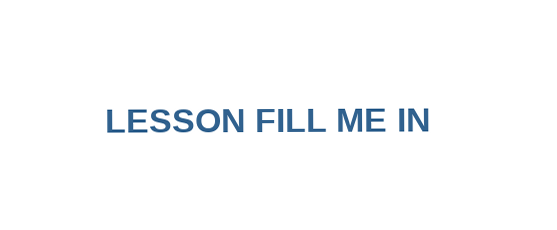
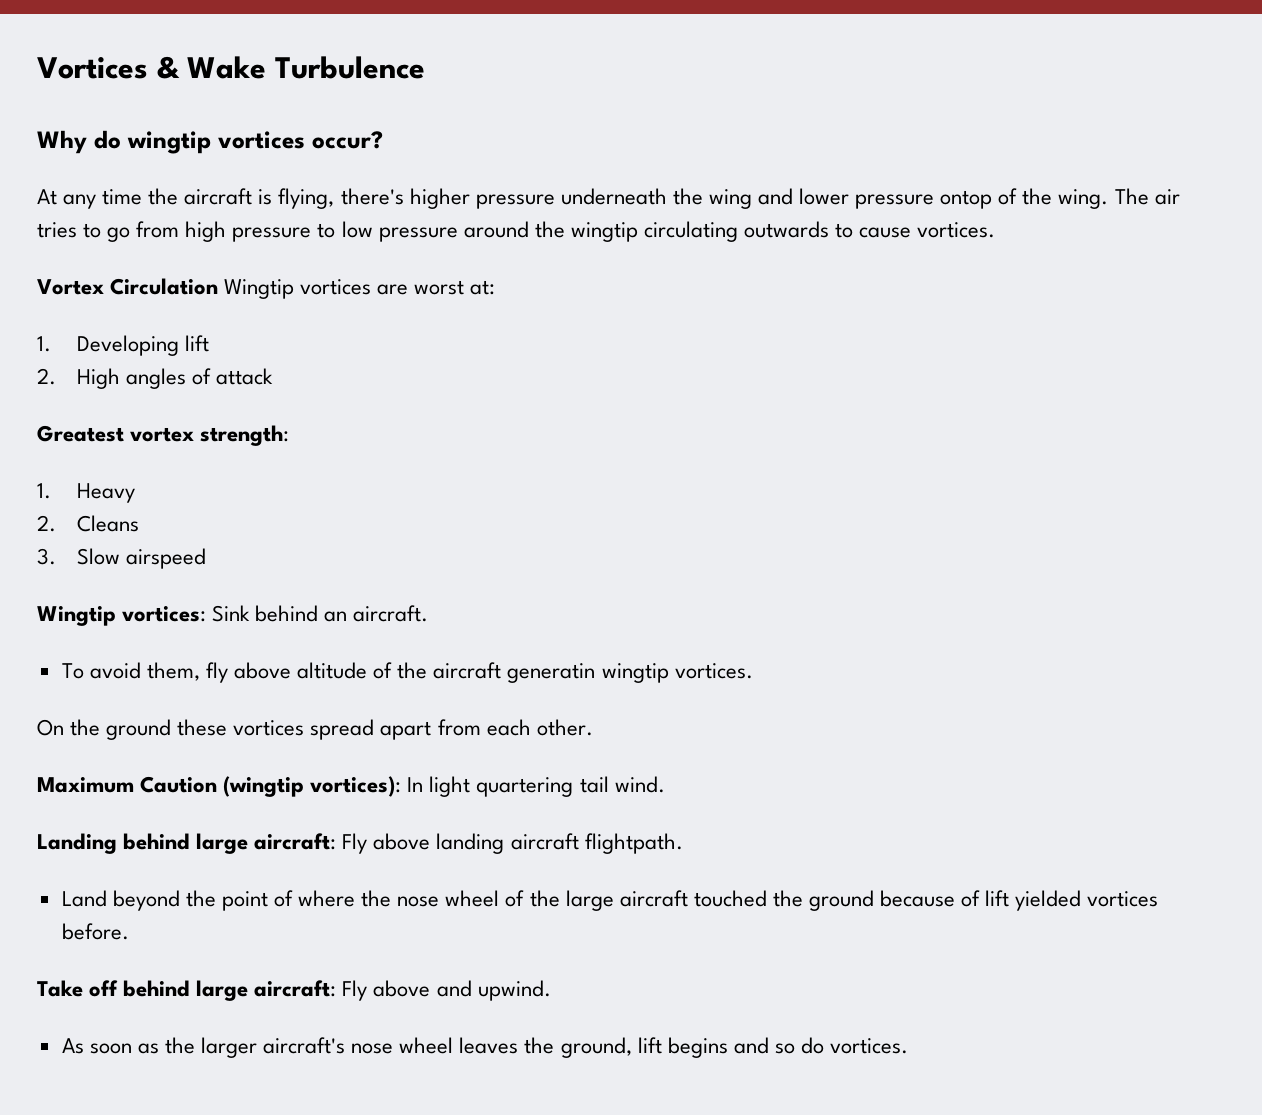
- LESSON FILL ME IN
+ Vortices & Wake Turbulence
+ Why do wingtip vortices occur?
+ At any time the aircraft is flying, there's higher pressure underneath the wing and lower pressure ontop of the wing. The air tries to go from high pressure to low pressure around the wingtip circulating outwards to cause vortices.
+ Vortex Circulation Wingtip vortices are worst at:
+ 1. Developing lift
+ 2. High angles of attack
+ Greatest vortex strength:
+ 1. Heavy
+ 2. Cleans
+ 3. Slow airspeed
+ Wingtip vortices: Sink behind an aircraft.
+ To avoid them, fly above altitude of the aircraft generatin wingtip vortices.
+ On the ground these vortices spread apart from each other.
+ Maximum Caution (wingtip vortices): In light quartering tail wind.
+ Landing behind large aircraft: Fly above landing aircraft flightpath.
+ Land beyond the point of where the nose wheel of the large aircraft touched the ground because of lift yielded vortices before.
+ Take off behind large aircraft: Fly above and upwind.
+ As soon as the larger aircraft's nose wheel leaves the ground, lift begins and so do vortices.

